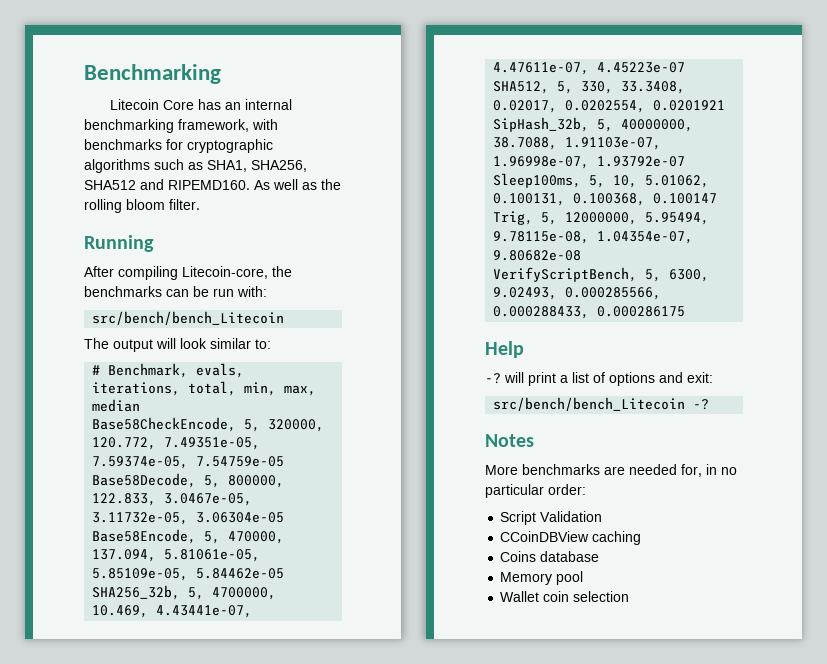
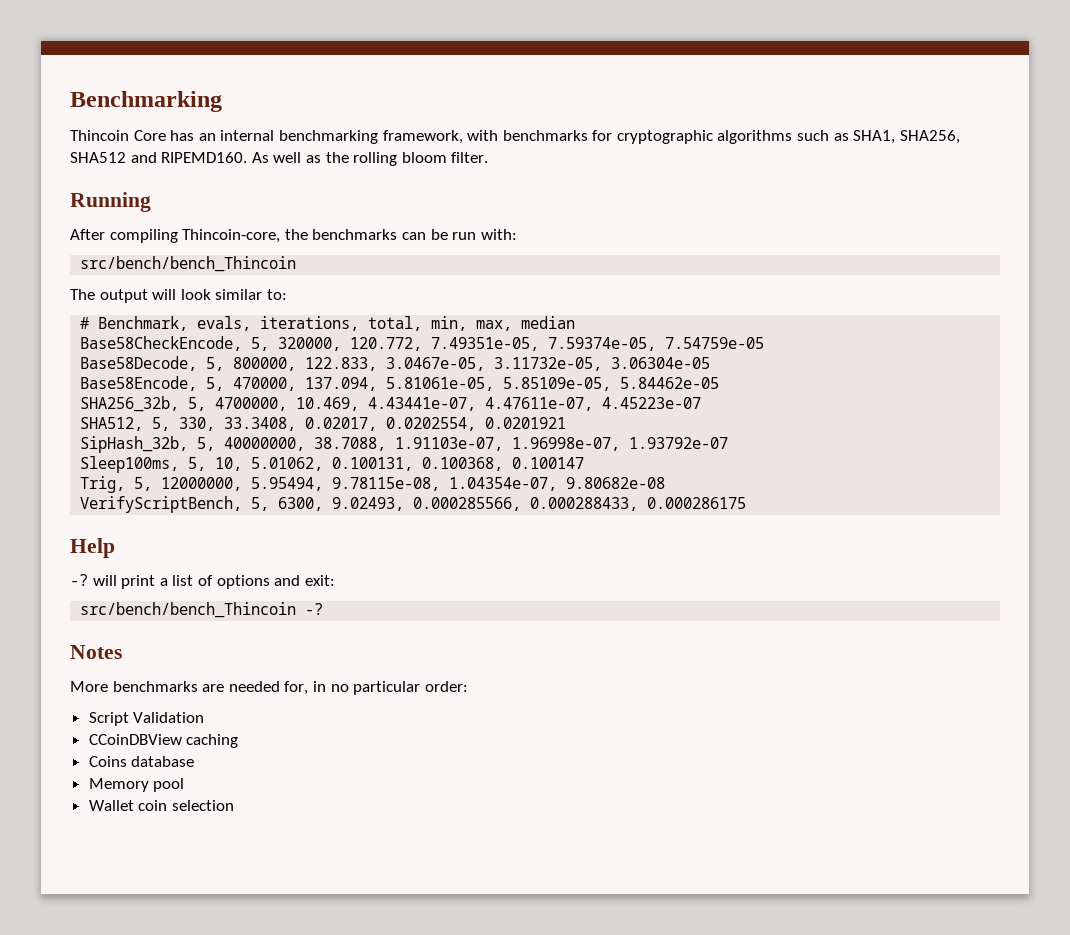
- Litecoin Core has an internal benchmarking framework, with benchmarks for cryptographic algorithms such as SHA1, SHA256, SHA512 and RIPEMD160.
+ Thincoin Core has an internal benchmarking framework, with benchmarks for cryptographic algorithms such as SHA1, SHA256, SHA512 and RIPEMD160.
- After compiling Litecoin-core, the benchmarks can be run with:
- src/bench/bench_Litecoin
+ After compiling Thincoin-core, the benchmarks can be run with:
+ src/bench/bench_Thincoin
- src/bench/bench_Litecoin -?
+ src/bench/bench_Thincoin -?

